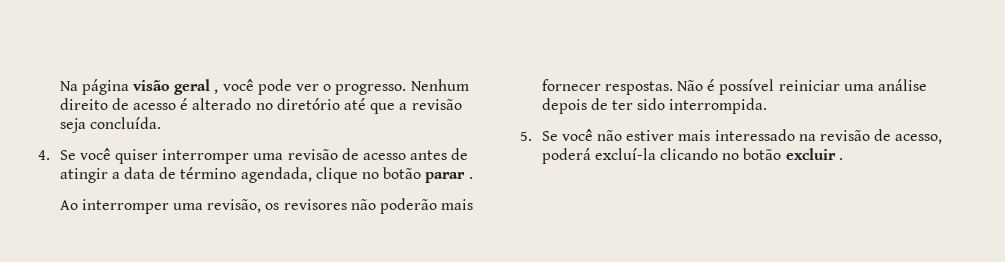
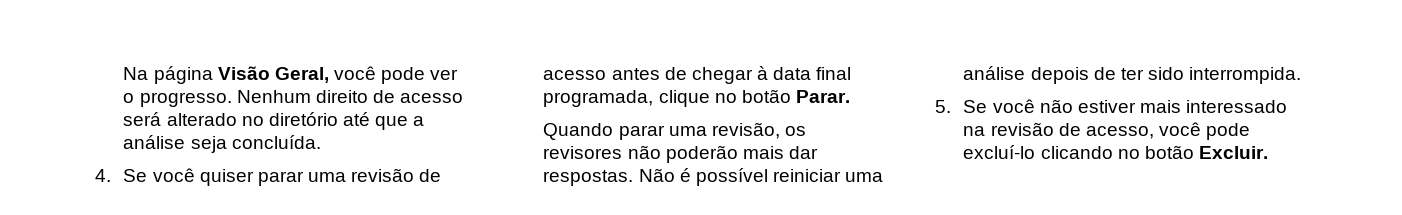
- Na página visão geral , você pode ver o progresso.
+ Na página Visão Geral, você pode ver o progresso.
- Nenhum direito de acesso é alterado no diretório até que a revisão seja concluída.
+ Nenhum direito de acesso será alterado no diretório até que a análise seja concluída.
- 4. Se você quiser interromper uma revisão de acesso antes de atingir a data de término agendada, clique no botão parar .
- Ao interromper uma revisão, os revisores não poderão mais fornecer respostas.
+ 4. Se você quiser parar uma revisão de acesso antes de chegar à data final programada, clique no botão Parar.
+ Quando parar uma revisão, os revisores não poderão mais dar respostas.
- 5. Se você não estiver mais interessado na revisão de acesso, poderá excluí-la clicando no botão excluir .
+ 5. Se você não estiver mais interessado na revisão de acesso, você pode excluí-lo clicando no botão Excluir.

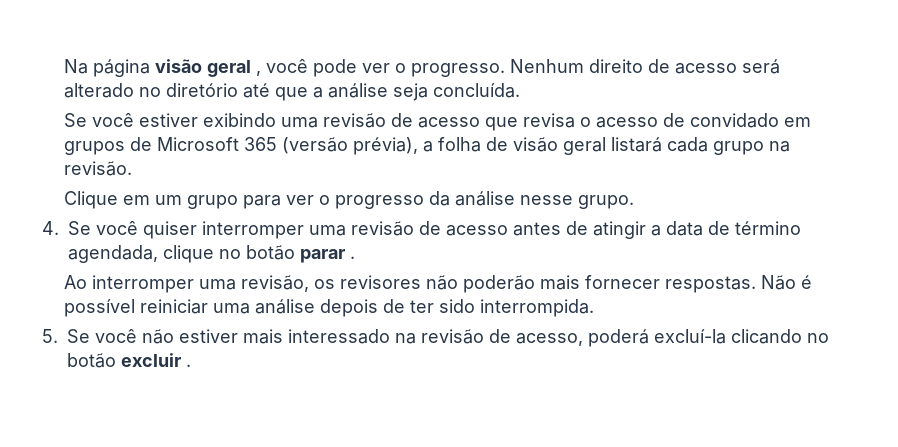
- Na página Visão Geral, você pode ver o progresso.
+ Na página visão geral , você pode ver o progresso.
+ Se você estiver exibindo uma revisão de acesso que revisa o acesso de convidado em grupos de Microsoft 365 (versão prévia), a folha de visão geral listará cada grupo na revisão.
+ Clique em um grupo para ver o progresso da análise nesse grupo.
- 4. Se você quiser parar uma revisão de acesso antes de chegar à data final programada, clique no botão Parar.
- Quando parar uma revisão, os revisores não poderão mais dar respostas.
+ 4. Se você quiser interromper uma revisão de acesso antes de atingir a data de término agendada, clique no botão parar .
+ Ao interromper uma revisão, os revisores não poderão mais fornecer respostas.
- 5. Se você não estiver mais interessado na revisão de acesso, você pode excluí-lo clicando no botão Excluir.
+ 5. Se você não estiver mais interessado na revisão de acesso, poderá excluí-la clicando no botão excluir .

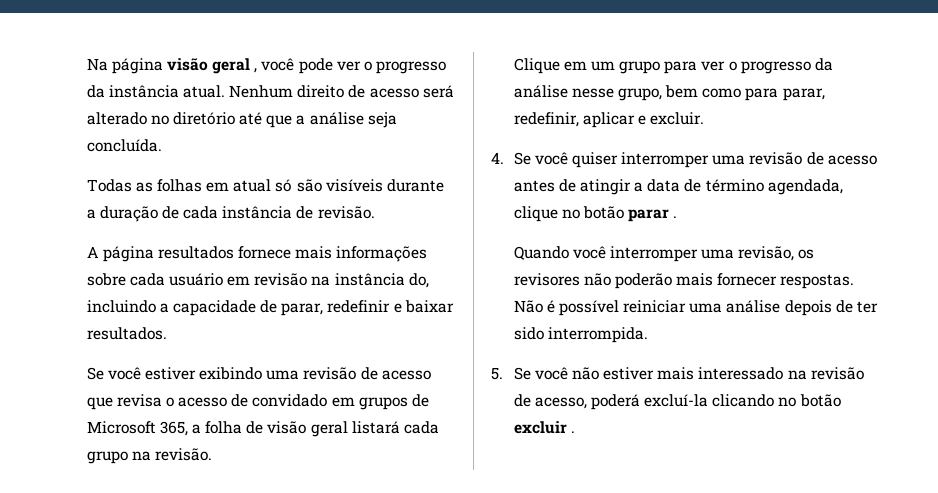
- Na página visão geral , você pode ver o progresso.
+ Na página visão geral , você pode ver o progresso da instância atual.
+ Todas as folhas em atual só são visíveis durante a duração de cada instância de revisão.
+ A página resultados fornece mais informações sobre cada usuário em revisão na instância do, incluindo a capacidade de parar, redefinir e baixar resultados.
- Se você estiver exibindo uma revisão de acesso que revisa o acesso de convidado em grupos de Microsoft 365 (versão prévia), a folha de visão geral listará cada grupo na revisão.
+ Se você estiver exibindo uma revisão de acesso que revisa o acesso de convidado em grupos de Microsoft 365, a folha de visão geral listará cada grupo na revisão.
- Clique em um grupo para ver o progresso da análise nesse grupo.
+ Clique em um grupo para ver o progresso da análise nesse grupo, bem como para parar, redefinir, aplicar e excluir.
- Ao interromper uma revisão, os revisores não poderão mais fornecer respostas.
+ Quando você interromper uma revisão, os revisores não poderão mais fornecer respostas.

